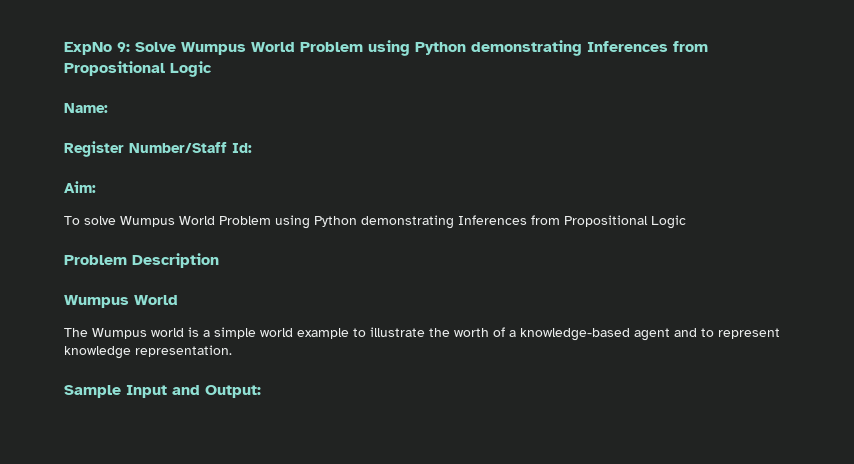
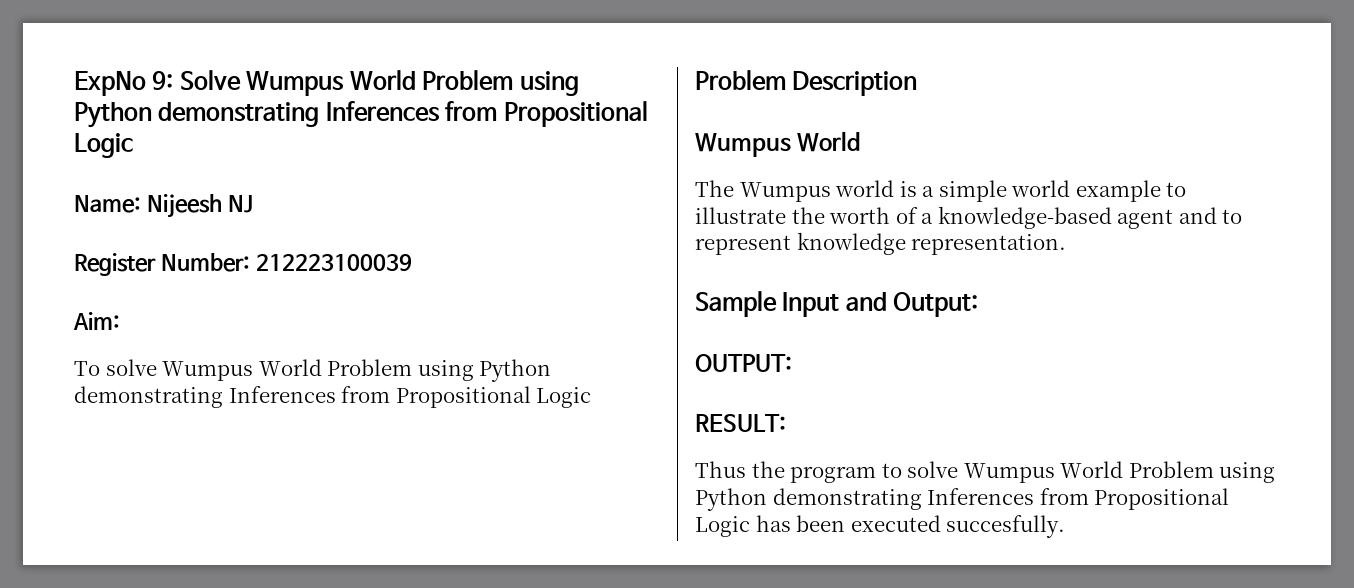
- Name:
+ Name: Nijeesh NJ
- Register Number/Staff Id:
+ Register Number: 212223100039
+ OUTPUT:
+ RESULT:
+ Thus the program to solve Wumpus World Problem using Python demonstrating Inferences from Propositional Logic has been executed succesfully.

